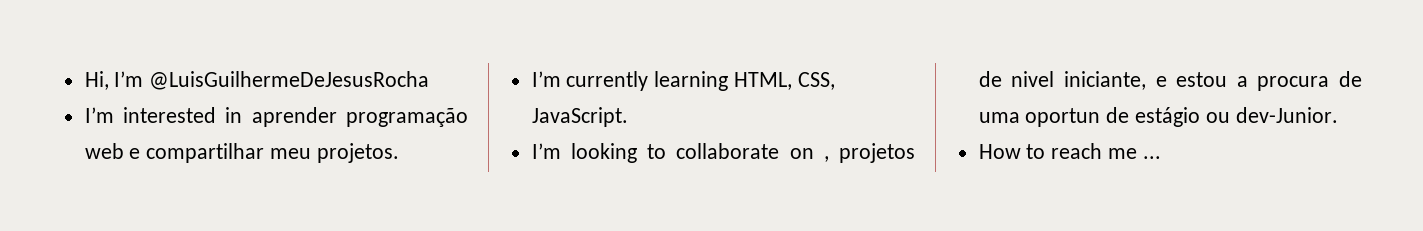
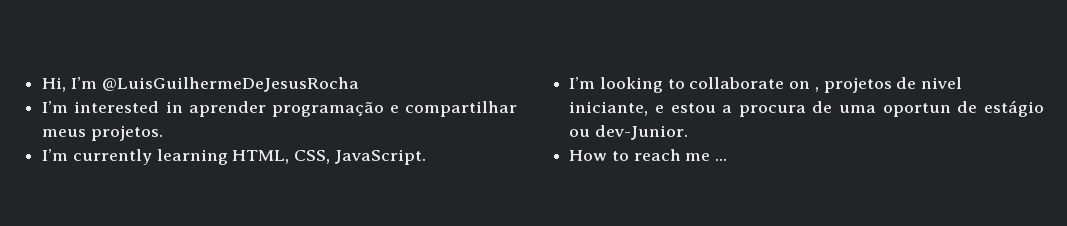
- I’m interested in aprender programação web e compartilhar meu projetos.
+ I’m interested in aprender programação e compartilhar meus projetos.

